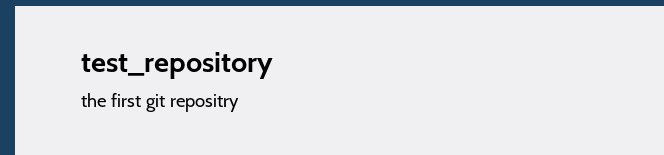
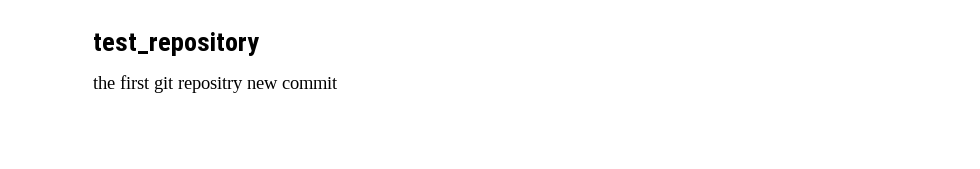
- the first git repositry
+ the first git repositry new commit

